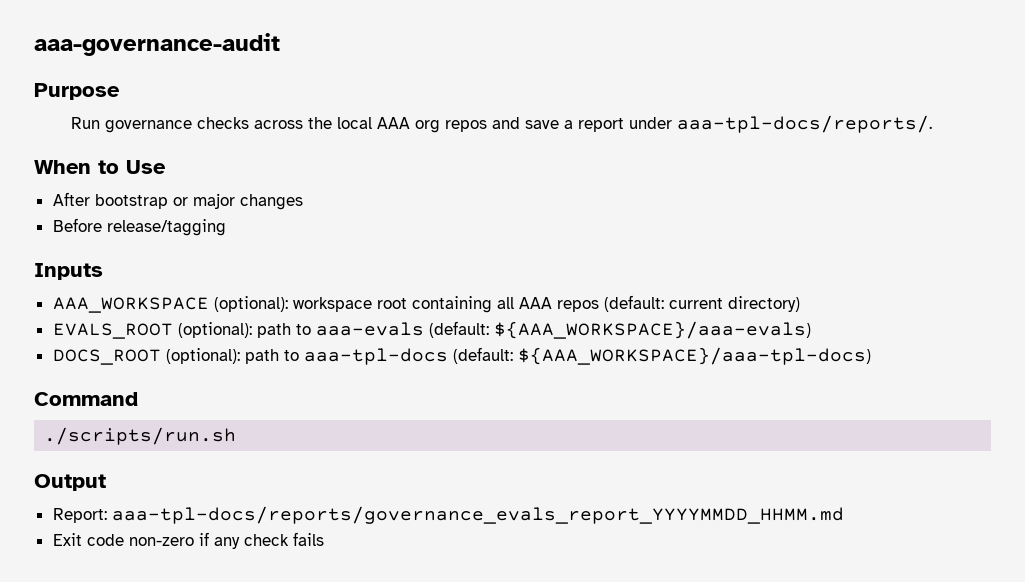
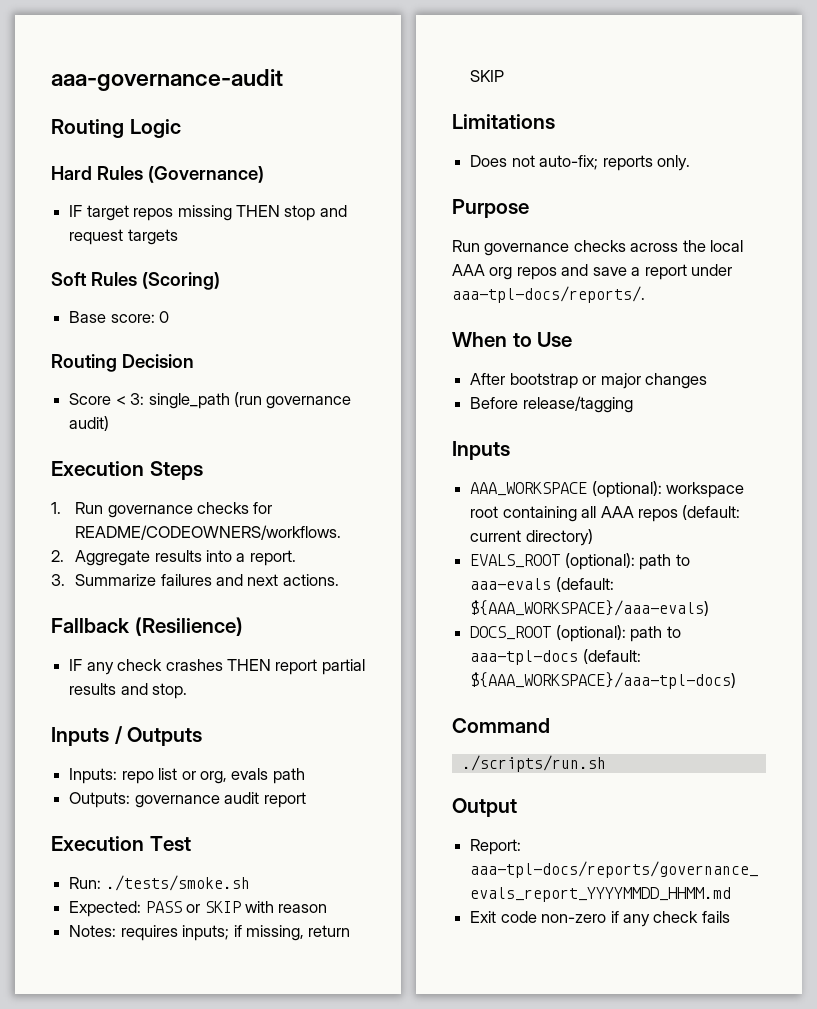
+ Routing Logic
+ Hard Rules (Governance)
+ IF target repos missing THEN stop and request targets
+ Soft Rules (Scoring)
+ Base score: 0
+ Routing Decision
+ Score < 3: single_path (run governance audit)
+ Execution Steps
+ 1. Run governance checks for README/CODEOWNERS/workflows.
+ 2. Aggregate results into a report.
+ 3. Summarize failures and next actions.
+ Fallback (Resilience)
+ IF any check crashes THEN report partial results and stop.
+ Inputs / Outputs
+ Inputs: repo list or org, evals path
+ Outputs: governance audit report
+ Execution Test
+ Run: ./tests/smoke.sh
+ Expected: PASS or SKIP with reason
+ Notes: requires inputs; if missing, return SKIP
+ Limitations
+ Does not auto-fix; reports only.

